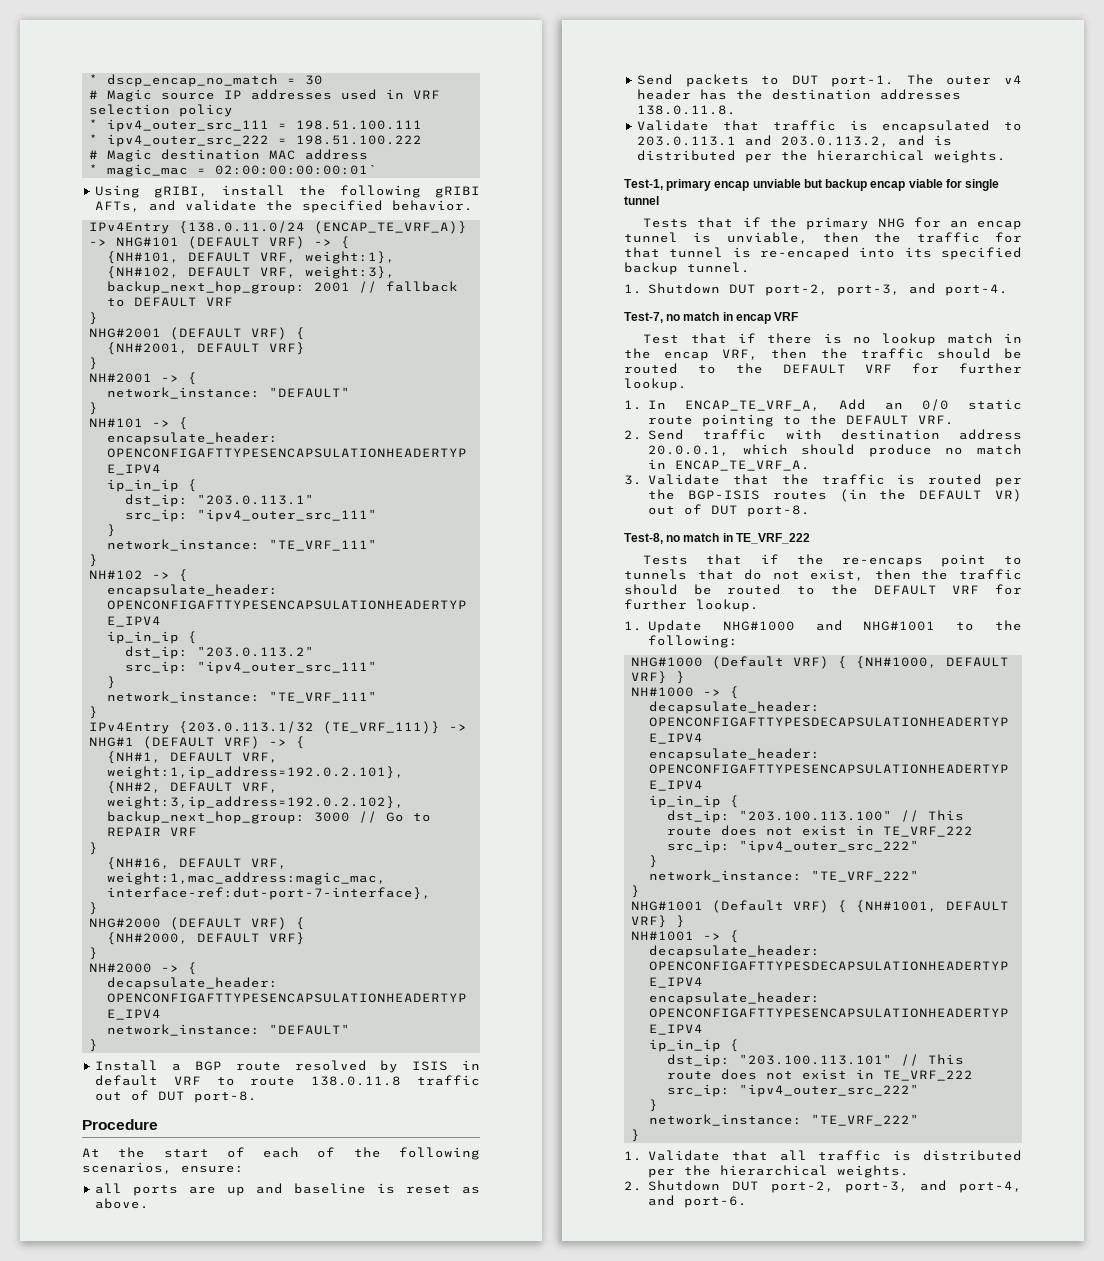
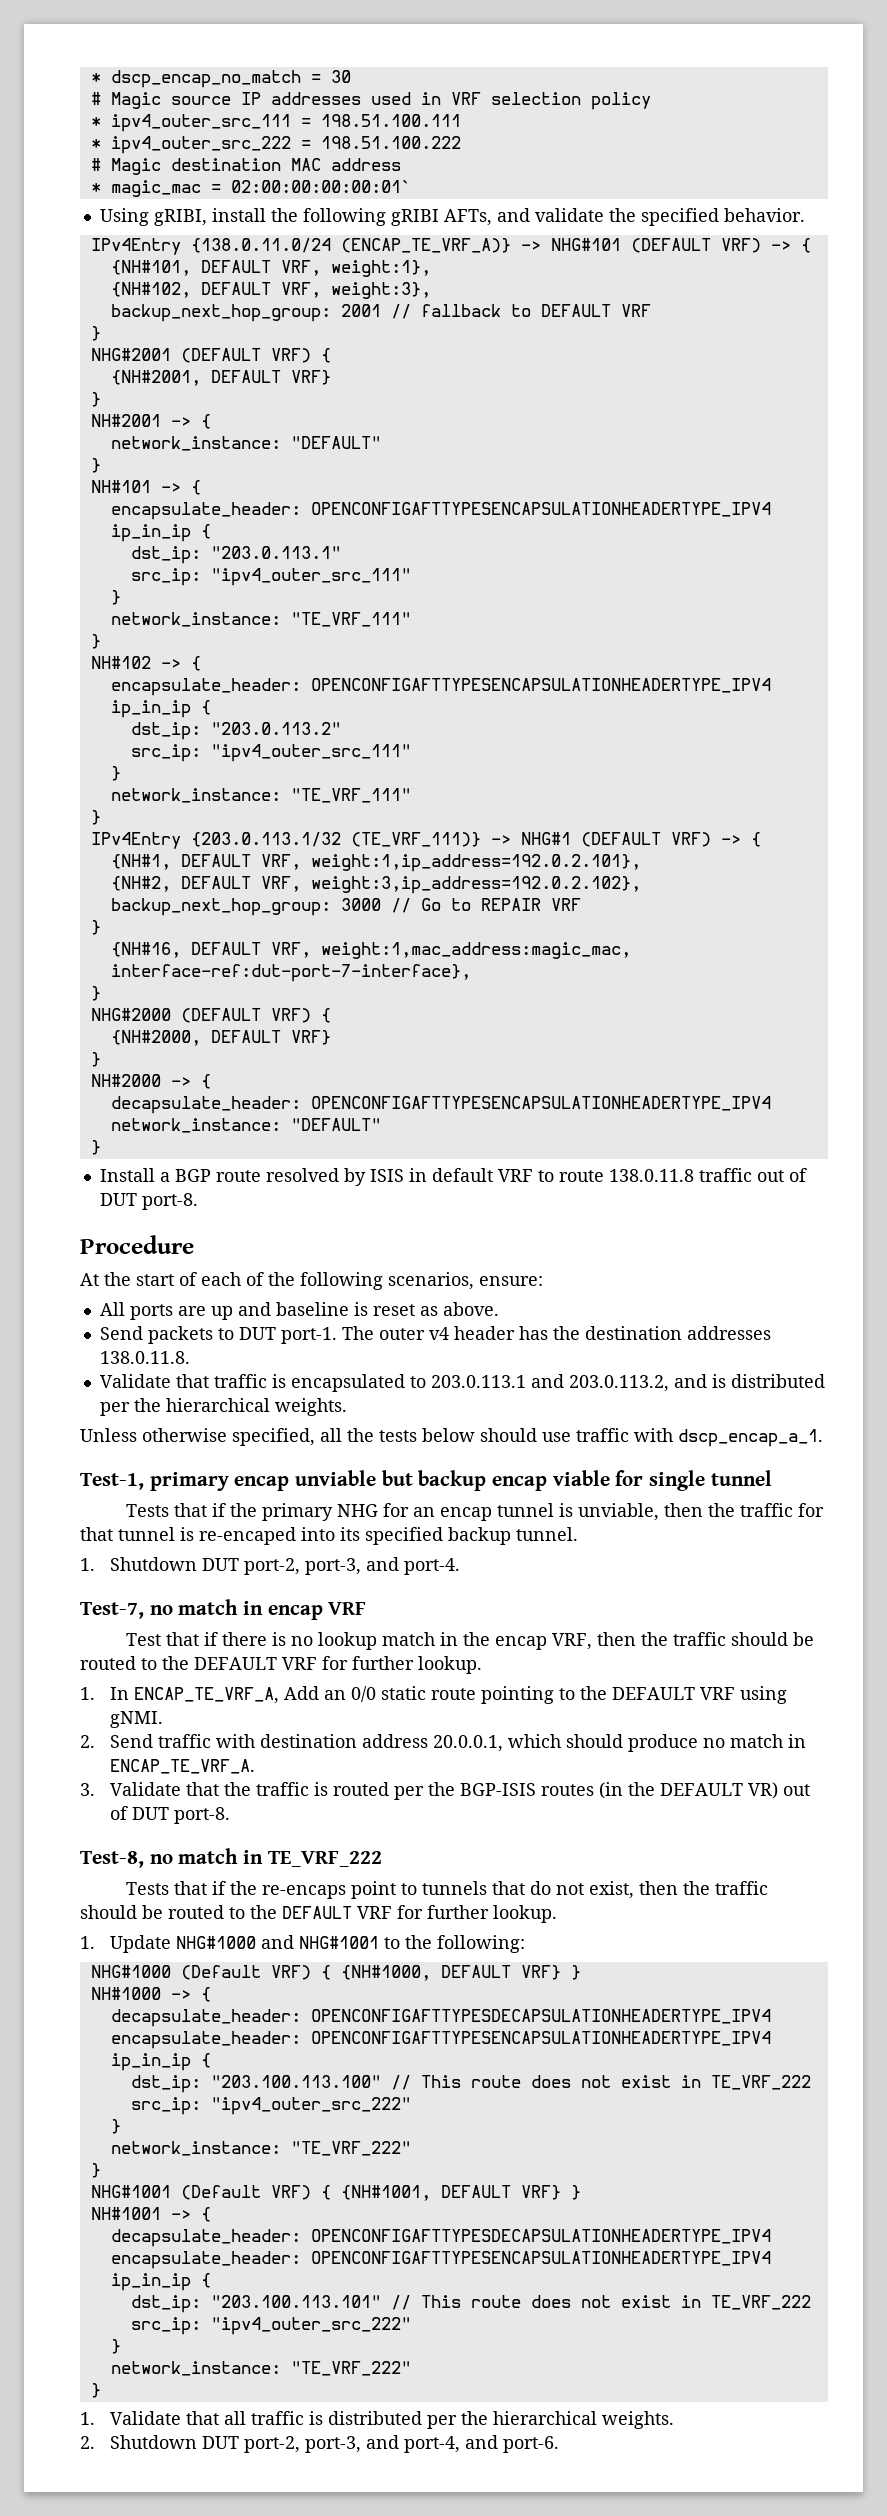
- all ports are up and baseline is reset as above.
+ All ports are up and baseline is reset as above.
+ Unless otherwise specified, all the tests below should use traffic with dscp_encap_a_1.
- 1. In ENCAP_TE_VRF_A, Add an 0/0 static route pointing to the DEFAULT VRF.
+ 1. In ENCAP_TE_VRF_A, Add an 0/0 static route pointing to the DEFAULT VRF using gNMI.

